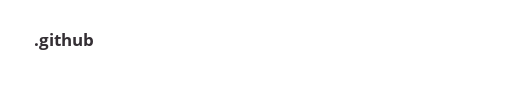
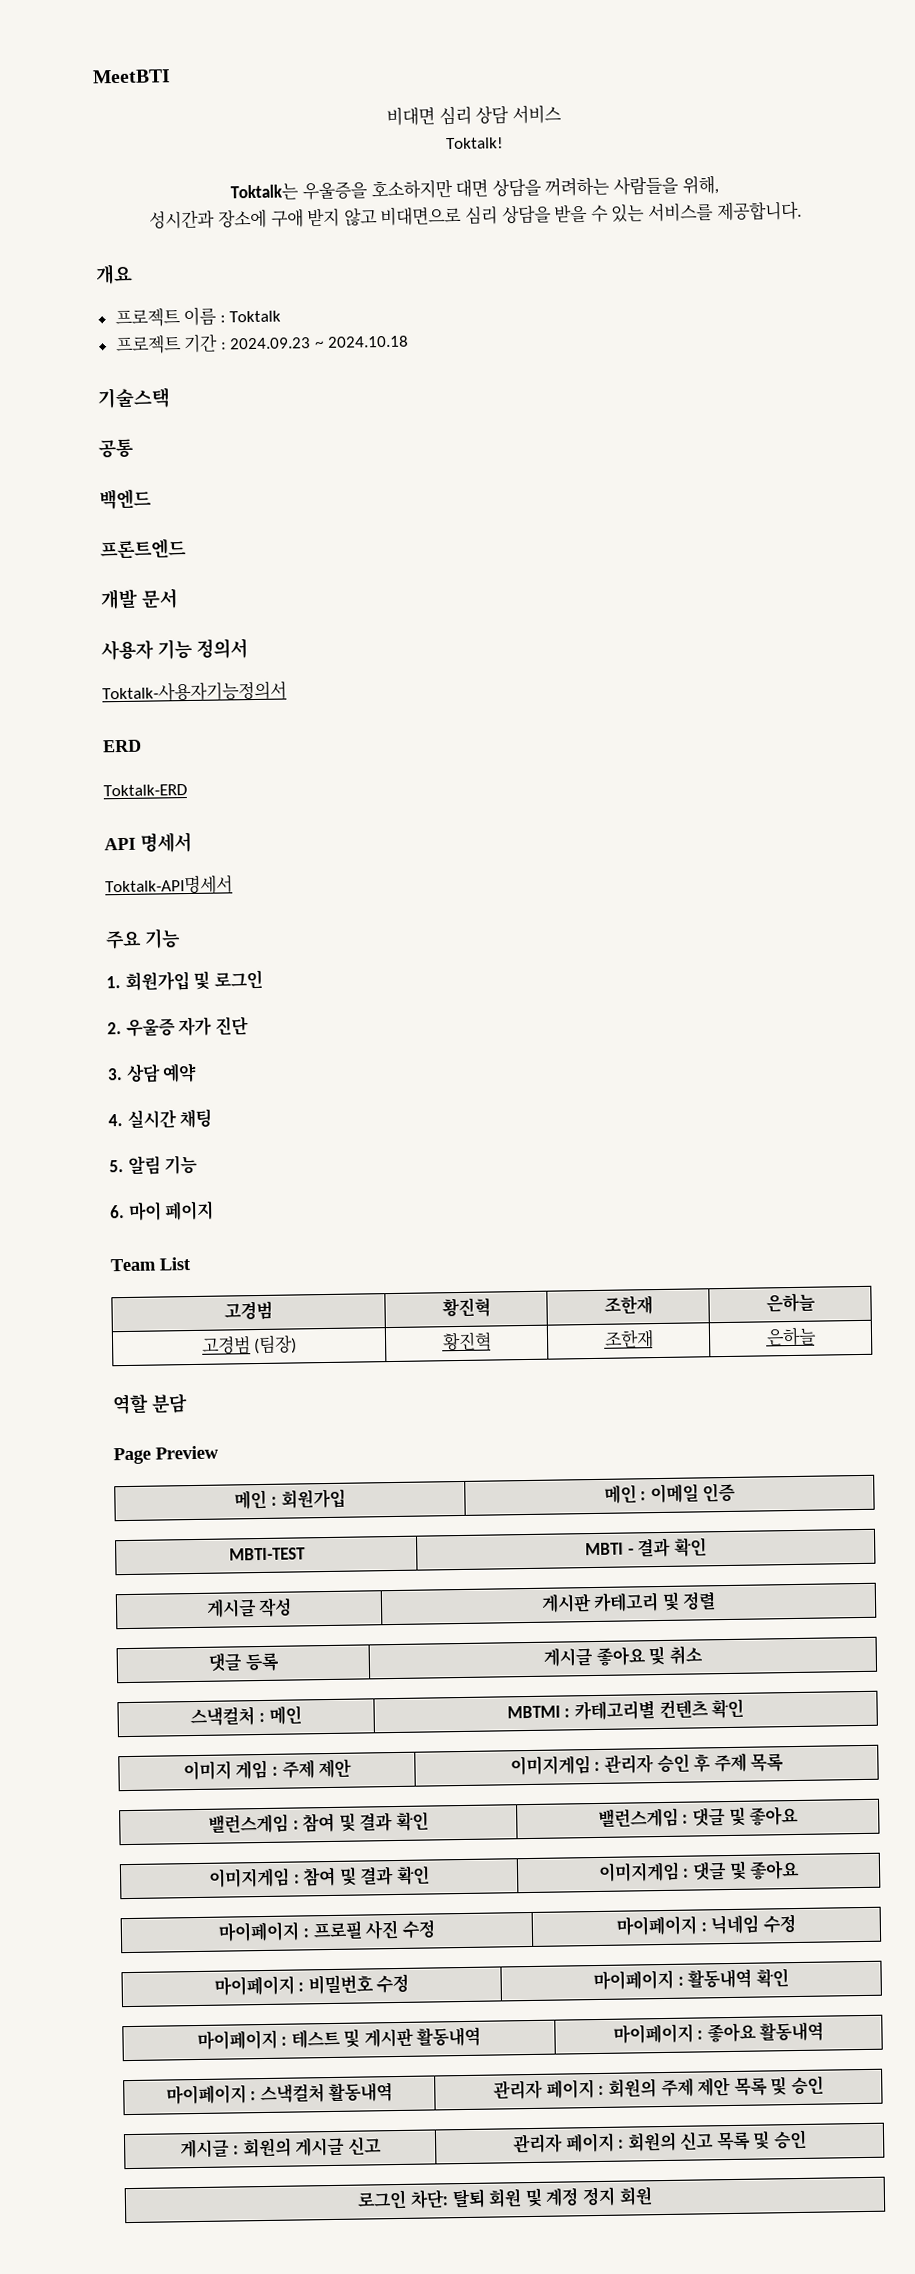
- .github
+ MeetBTI
+ 비대면 심리 상담 서비스
+ Toktalk!
+ Toktalk는 우울증을 호소하지만 대면 상담을 꺼려하는 사람들을 위해,
+ 성시간과 장소에 구애 받지 않고 비대면으로 심리 상담을 받을 수 있는 서비스를 제공합니다.
+ 개요
+ 프로젝트 이름 : Toktalk
+ 프로젝트 기간 : 2024.09.23 ~ 2024.10.18
+ 기술스택
+ 공통
+ 백엔드
+ 프론트엔드
+ 개발 문서
+ 사용자 기능 정의서
+ Toktalk-사용자기능정의서
+ ERD
+ Toktalk-ERD
+ API 명세서
+ Toktalk-API명세서
+ 주요 기능
+ 1. 회원가입 및 로그인
+ 2. 우울증 자가 진단
+ 3. 상담 예약
+ 4. 실시간 채팅
+ 5. 알림 기능
+ 6. 마이 페이지
+ Team List
+ 고경범 | 황진혁 | 조한재 | 은하늘
+ 고경범 (팀장) | 황진혁 | 조한재 | 은하늘
+ 역할 분담
+ Page Preview
+ 메인 : 회원가입 | 메인 : 이메일 인증
+ MBTI-TEST | MBTI - 결과 확인
+ 게시글 작성 | 게시판 카테고리 및 정렬
+ 댓글 등록 | 게시글 좋아요 및 취소
+ 스낵컬처 : 메인 | MBTMI : 카테고리별 컨텐츠 확인
+ 이미지 게임 : 주제 제안 | 이미지게임 : 관리자 승인 후 주제 목록
+ 밸런스게임 : 참여 및 결과 확인 | 밸런스게임 : 댓글 및 좋아요
+ 이미지게임 : 참여 및 결과 확인 | 이미지게임 : 댓글 및 좋아요
+ 마이페이지 : 프로필 사진 수정 | 마이페이지 : 닉네임 수정
+ 마이페이지 : 비밀번호 수정 | 마이페이지 : 활동내역 확인
+ 마이페이지 : 테스트 및 게시판 활동내역 | 마이페이지 : 좋아요 활동내역
+ 마이페이지 : 스낵컬처 활동내역 | 관리자 페이지 : 회원의 주제 제안 목록 및 승인
+ 게시글 : 회원의 게시글 신고 | 관리자 페이지 : 회원의 신고 목록 및 승인
+ 로그인 차단: 탈퇴 회원 및 계정 정지 회원

